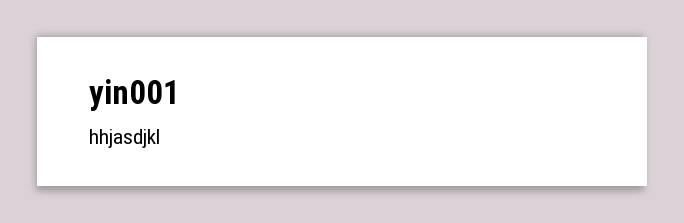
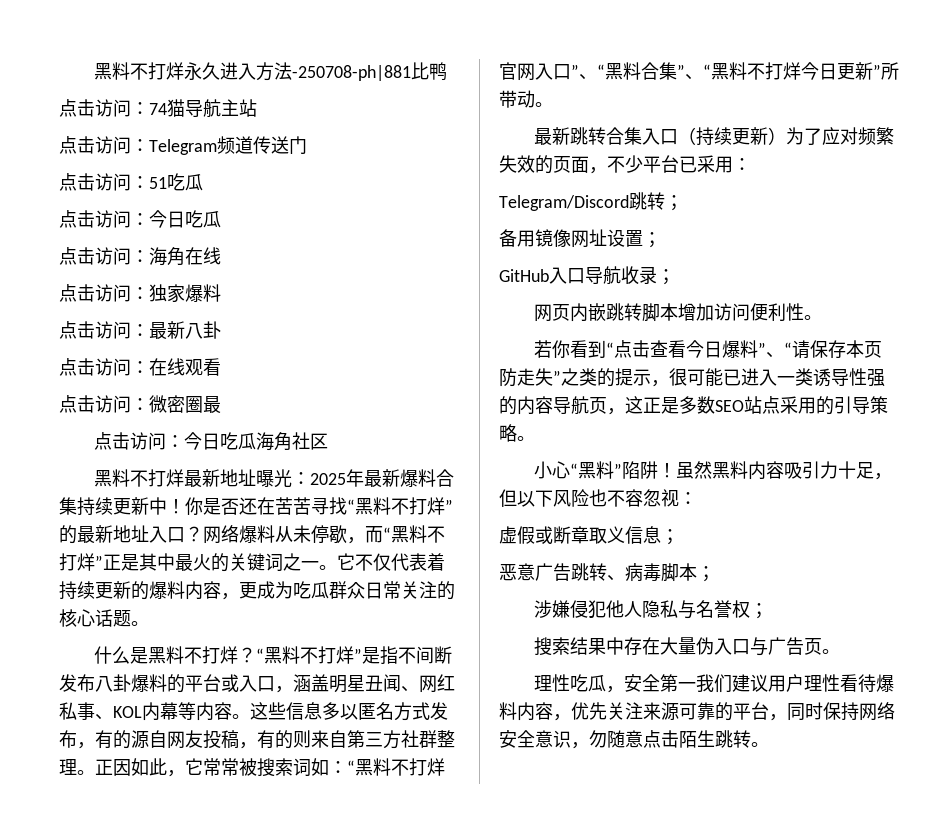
- yin001
- hhjasdjkl
+ 黑料不打烊永久进入方法-250708-ph|881比鸭
+ 点击访问：74猫导航主站
+ 点击访问：Telegram频道传送门
+ 点击访问：51吃瓜
+ 点击访问：今日吃瓜
+ 点击访问：海角在线
+ 点击访问：独家爆料
+ 点击访问：最新八卦
+ 点击访问：在线观看
+ 点击访问：微密圈最
+ 点击访问：今日吃瓜海角社区
+ 黑料不打烊最新地址曝光：2025年最新爆料合集持续更新中！你是否还在苦苦寻找“黑料不打烊”的最新地址入口？网络爆料从未停歇，而“黑料不打烊”正是其中最火的关键词之一。它不仅代表着持续更新的爆料内容，更成为吃瓜群众日常关注的核心话题。
+ 什么是黑料不打烊？“黑料不打烊”是指不间断发布八卦爆料的平台或入口，涵盖明星丑闻、网红私事、KOL内幕等内容。这些信息多以匿名方式发布，有的源自网友投稿，有的则来自第三方社群整理。正因如此，它常常被搜索词如：“黑料不打烊官网入口”、“黑料合集”、“黑料不打烊今日更新”所带动。
+ 最新跳转合集入口（持续更新）为了应对频繁失效的页面，不少平台已采用：
+ Telegram/Discord跳转；
+ 备用镜像网址设置；
+ GitHub入口导航收录；
+ 网页内嵌跳转脚本增加访问便利性。
+ 若你看到“点击查看今日爆料”、“请保存本页防走失”之类的提示，很可能已进入一类诱导性强的内容导航页，这正是多数SEO站点采用的引导策略。
+ 小心“黑料”陷阱！虽然黑料内容吸引力十足，但以下风险也不容忽视：
+ 虚假或断章取义信息；
+ 恶意广告跳转、病毒脚本；
+ 涉嫌侵犯他人隐私与名誉权；
+ 搜索结果中存在大量伪入口与广告页。
+ 理性吃瓜，安全第一我们建议用户理性看待爆料内容，优先关注来源可靠的平台，同时保持网络安全意识，勿随意点击陌生跳转。

